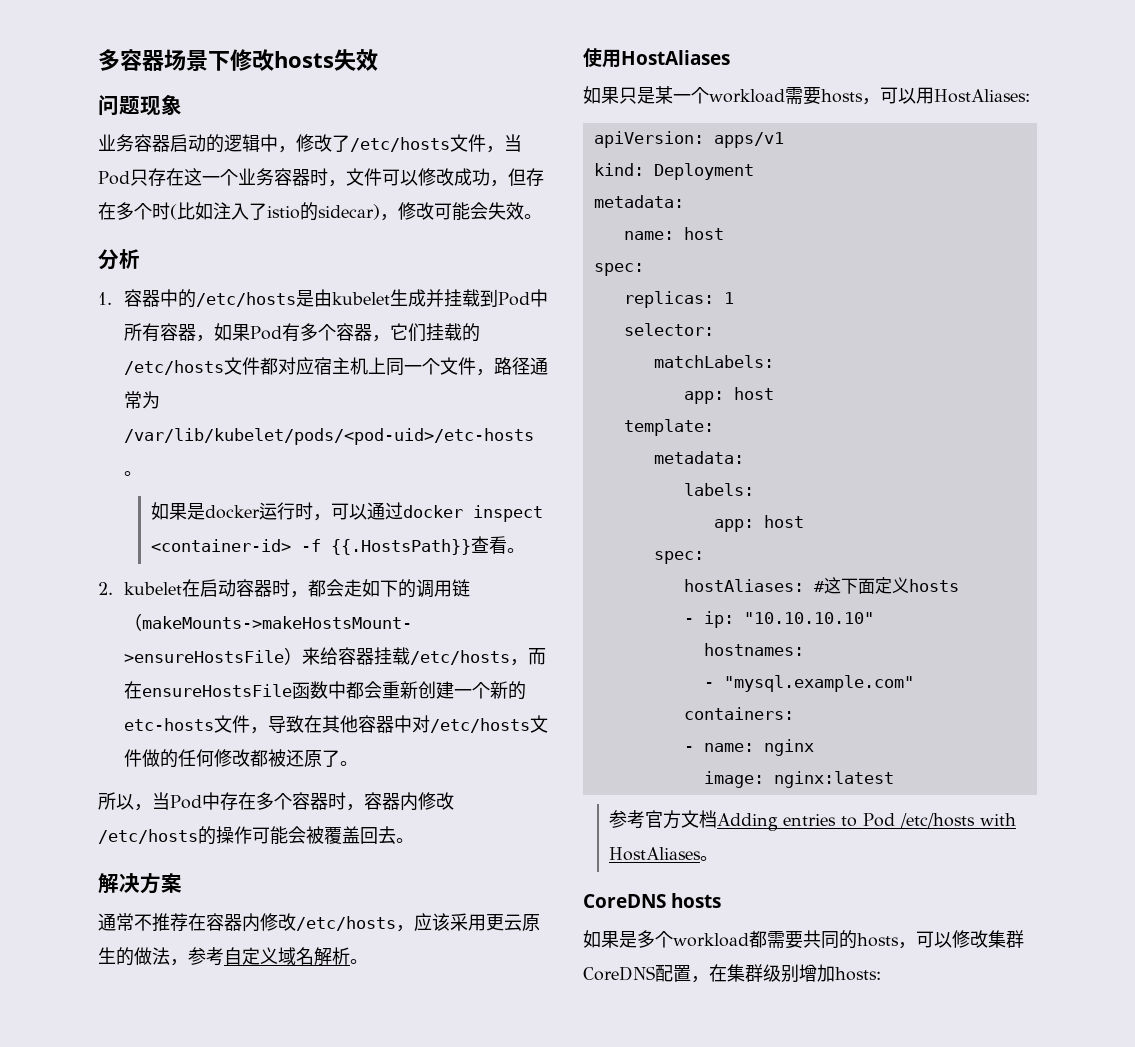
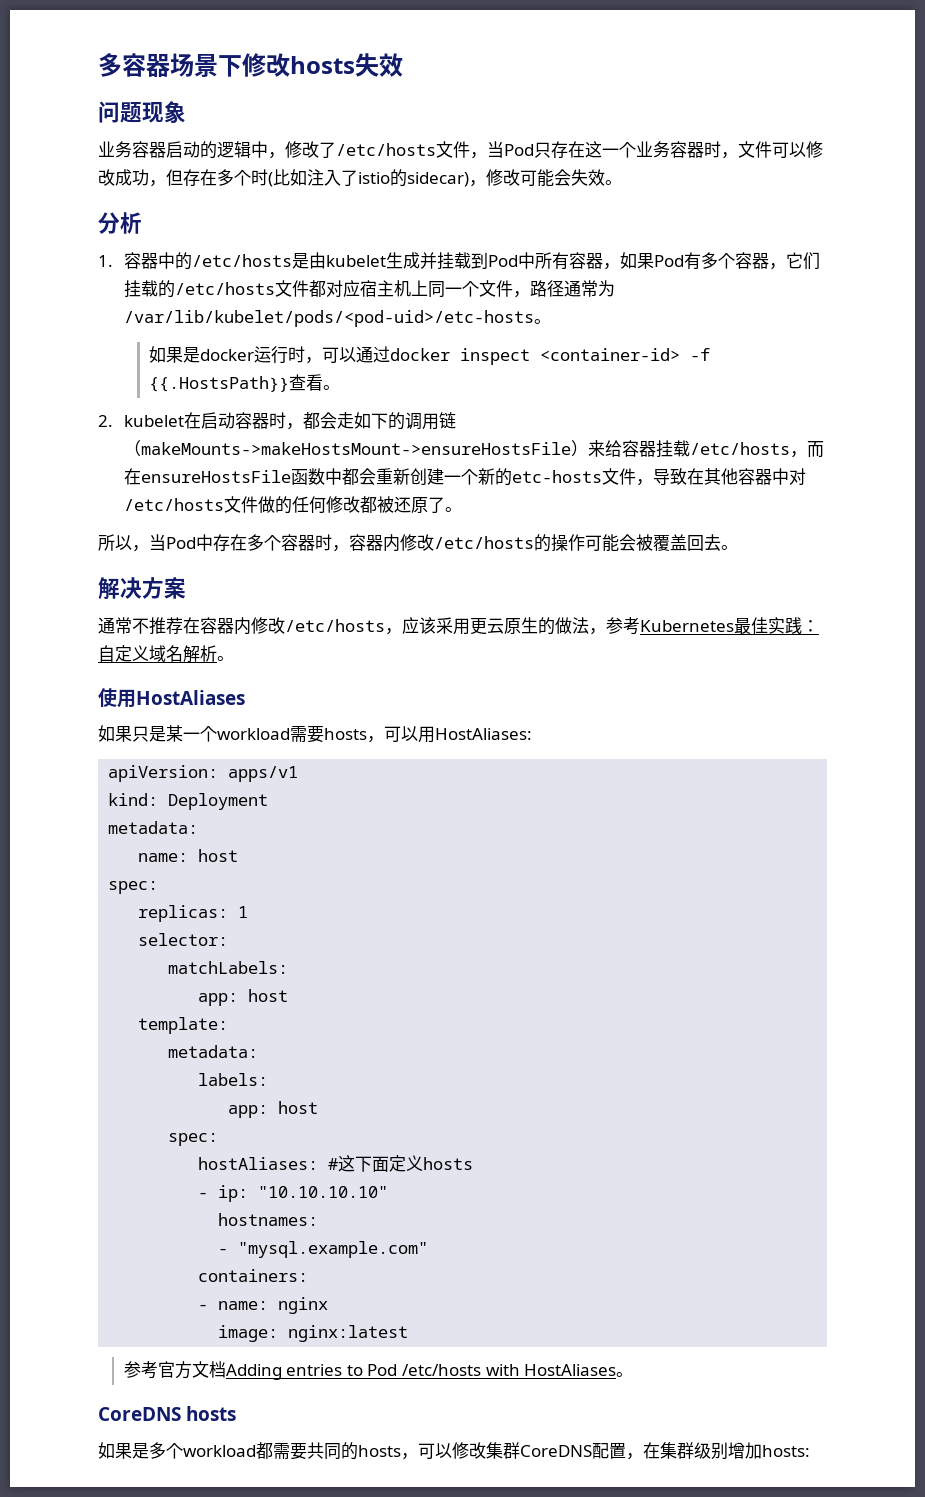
- 通常不推荐在容器内修改/etc/hosts，应该采用更云原生的做法，参考自定义域名解析。
+ 通常不推荐在容器内修改/etc/hosts，应该采用更云原生的做法，参考Kubernetes最佳实践：自定义域名解析。

